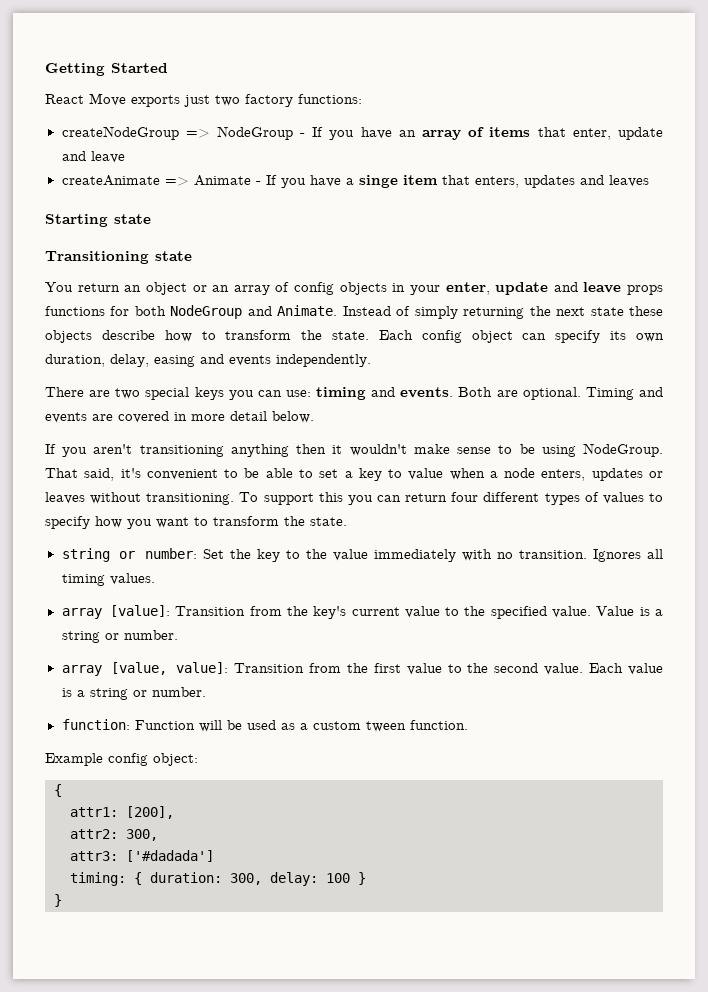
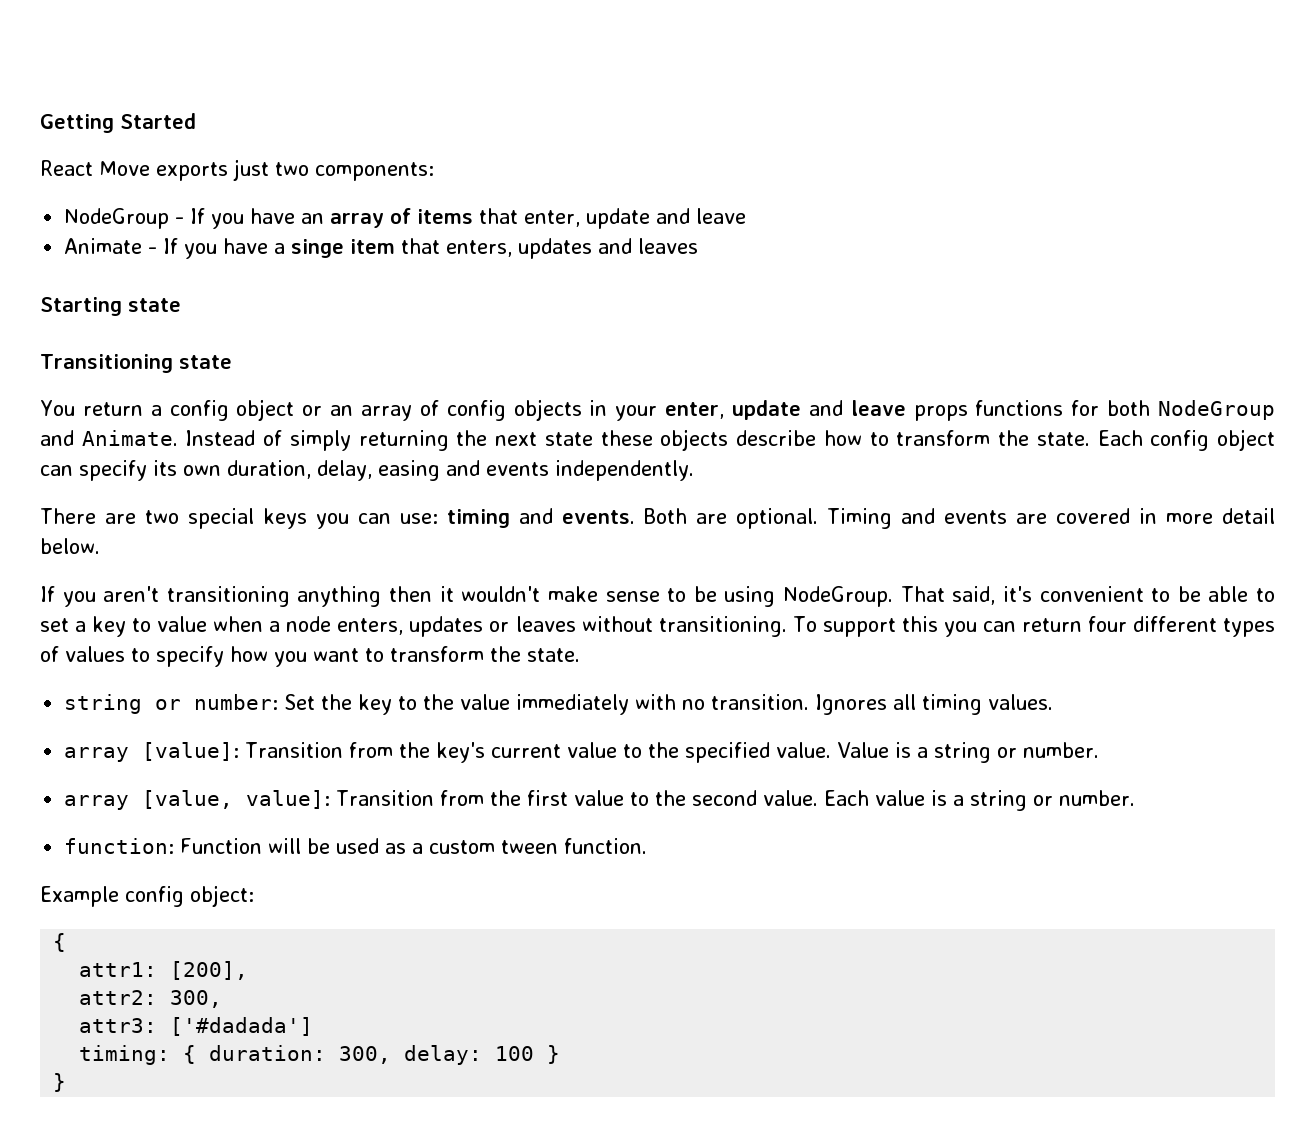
- React Move exports just two factory functions:
- createNodeGroup => NodeGroup - If you have an array of items that enter, update and leave
+ React Move exports just two components:
+ NodeGroup - If you have an array of items that enter, update and leave
- createAnimate => Animate - If you have a singe item that enters, updates and leaves
+ Animate - If you have a singe item that enters, updates and leaves
- You return an object or an array of config objects in your enter, update and leave props functions for both NodeGroup and Animate.
+ You return a config object or an array of config objects in your enter, update and leave props functions for both NodeGroup and Animate.

